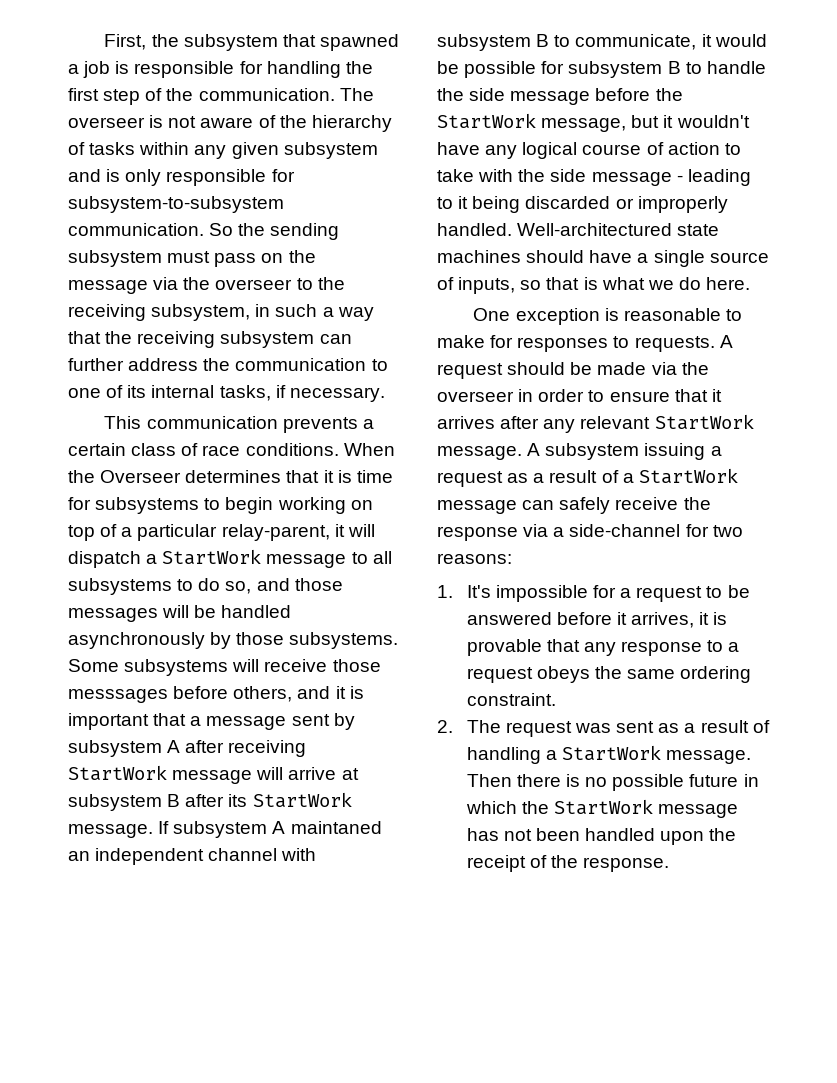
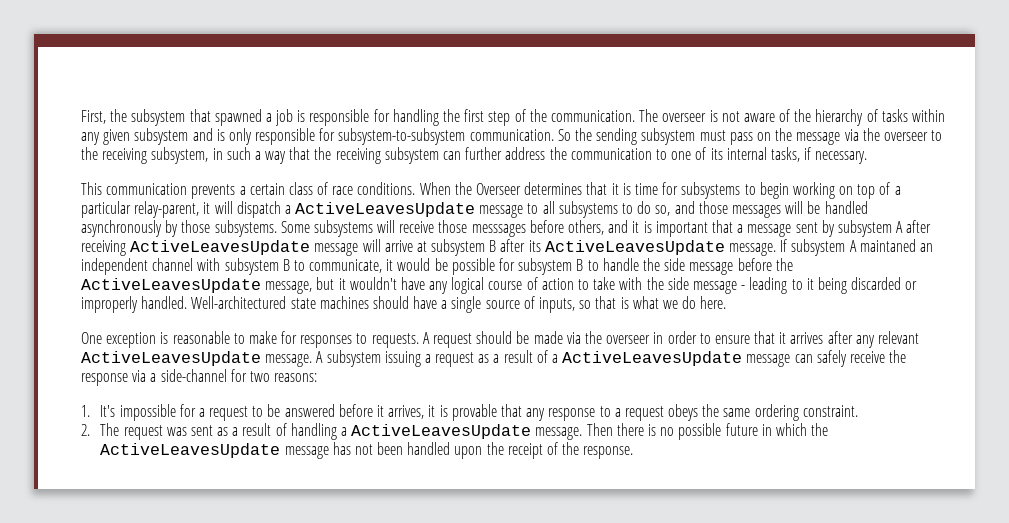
- When the Overseer determines that it is time for subsystems to begin working on top of a particular relay-parent, it will dispatch a StartWork message to all subsystems to do so, and those messages will be handled asynchronously by those subsystems.
+ When the Overseer determines that it is time for subsystems to begin working on top of a particular relay-parent, it will dispatch a ActiveLeavesUpdate message to all subsystems to do so, and those messages will be handled asynchronously by those subsystems.
- Some subsystems will receive those messsages before others, and it is important that a message sent by subsystem A after receiving StartWork message will arrive at subsystem B after its StartWork message.
+ Some subsystems will receive those messsages before others, and it is important that a message sent by subsystem A after receiving ActiveLeavesUpdate message will arrive at subsystem B after its ActiveLeavesUpdate message.
- If subsystem A maintaned an independent channel with subsystem B to communicate, it would be possible for subsystem B to handle the side message before the StartWork message, but it wouldn't have any logical course of action to take with the side message - leading to it being discarded or improperly handled.
+ If subsystem A maintaned an independent channel with subsystem B to communicate, it would be possible for subsystem B to handle the side message before the ActiveLeavesUpdate message, but it wouldn't have any logical course of action to take with the side message - leading to it being discarded or improperly handled.
- A request should be made via the overseer in order to ensure that it arrives after any relevant StartWork message.
+ A request should be made via the overseer in order to ensure that it arrives after any relevant ActiveLeavesUpdate message.
- A subsystem issuing a request as a result of a StartWork message can safely receive the response via a side-channel for two reasons:
+ A subsystem issuing a request as a result of a ActiveLeavesUpdate message can safely receive the response via a side-channel for two reasons:
- 2. The request was sent as a result of handling a StartWork message.
+ 2. The request was sent as a result of handling a ActiveLeavesUpdate message.
- Then there is no possible future in which the StartWork message has not been handled upon the receipt of the response.
+ Then there is no possible future in which the ActiveLeavesUpdate message has not been handled upon the receipt of the response.

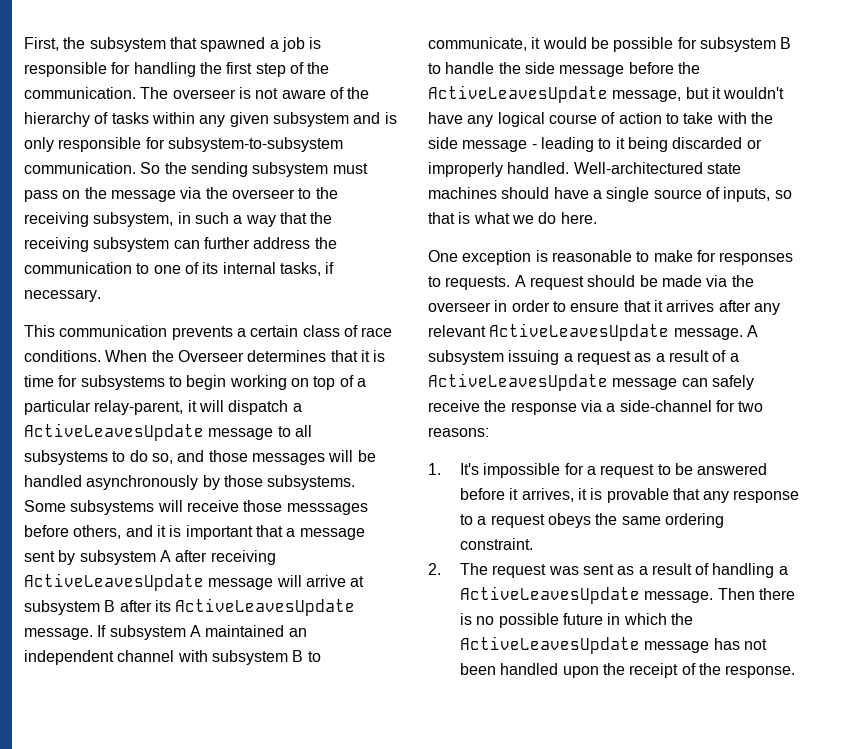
- If subsystem A maintaned an independent channel with subsystem B to communicate, it would be possible for subsystem B to handle the side message before the ActiveLeavesUpdate message, but it wouldn't have any logical course of action to take with the side message - leading to it being discarded or improperly handled.
+ If subsystem A maintained an independent channel with subsystem B to communicate, it would be possible for subsystem B to handle the side message before the ActiveLeavesUpdate message, but it wouldn't have any logical course of action to take with the side message - leading to it being discarded or improperly handled.

